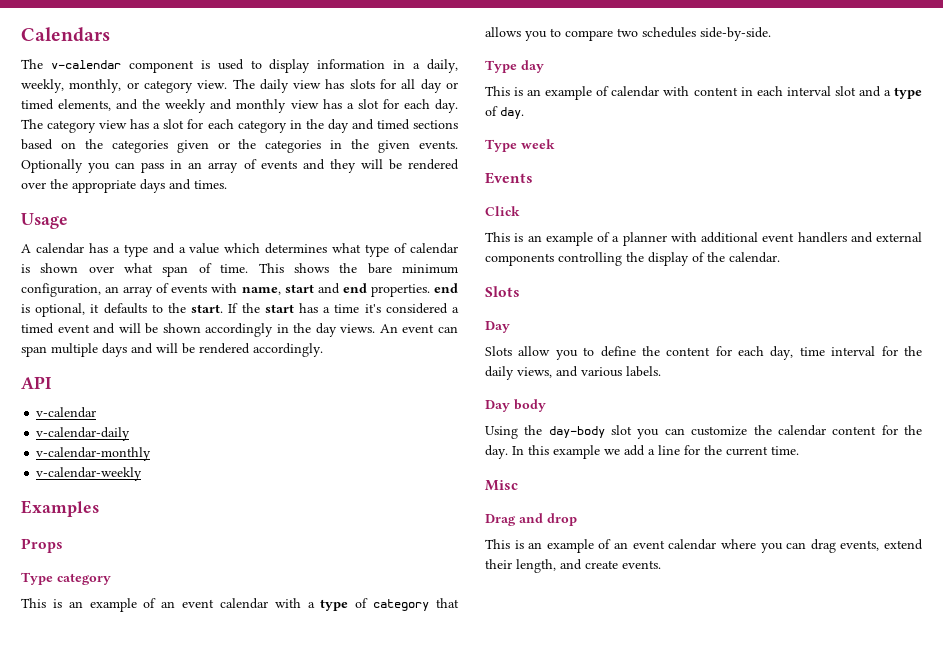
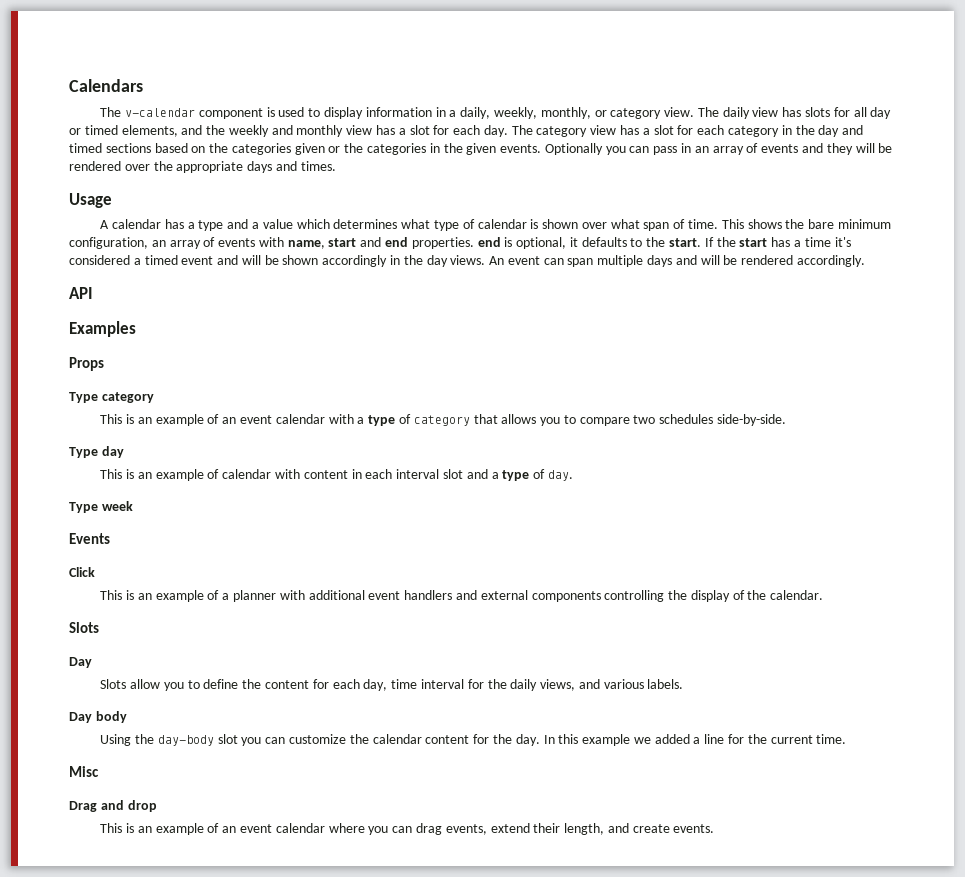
  API
- v-calendar
- v-calendar-daily
- v-calendar-monthly
- v-calendar-weekly
- In this example we add a line for the current time.
+ In this example we added a line for the current time.

